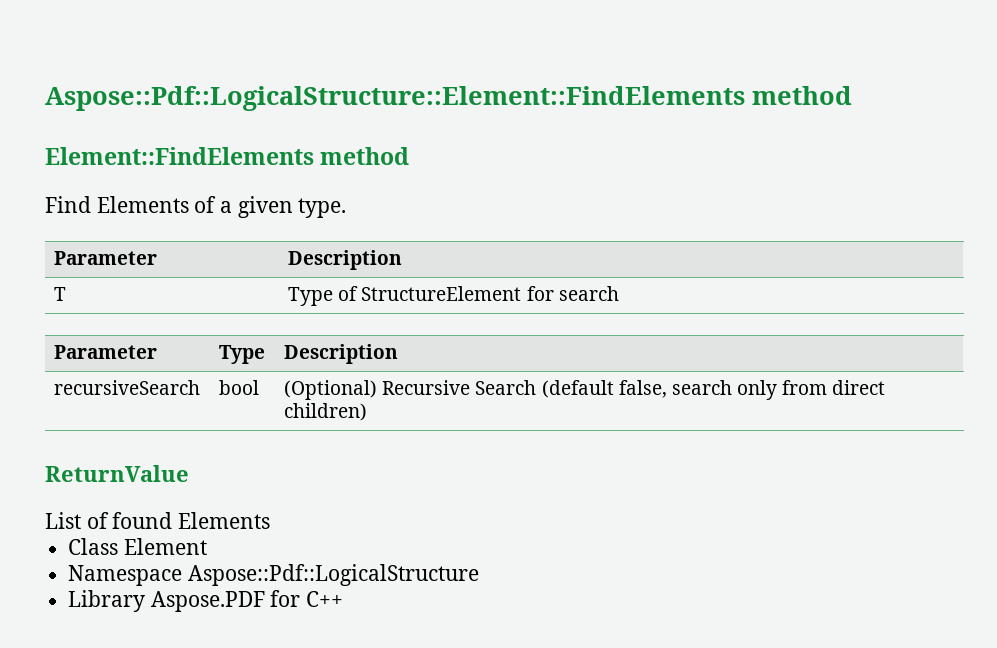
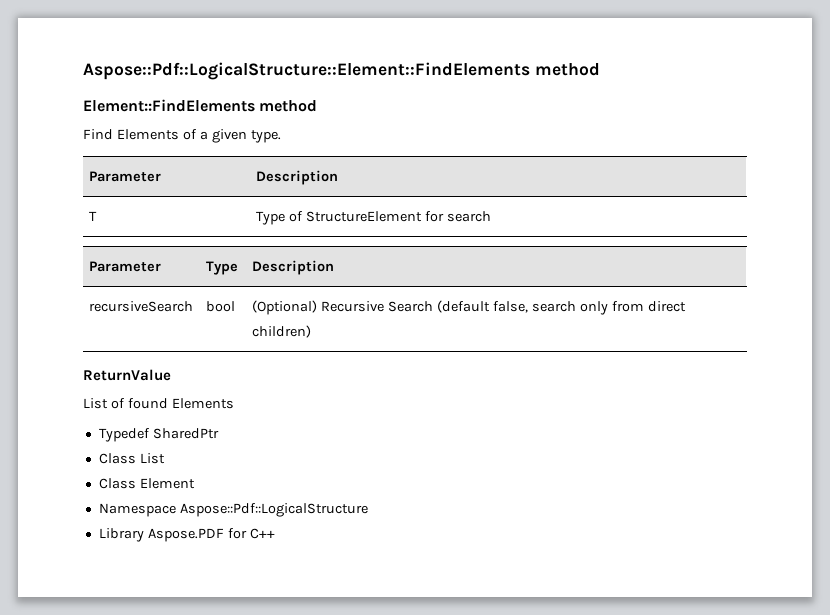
+ Typedef SharedPtr
+ Class List

